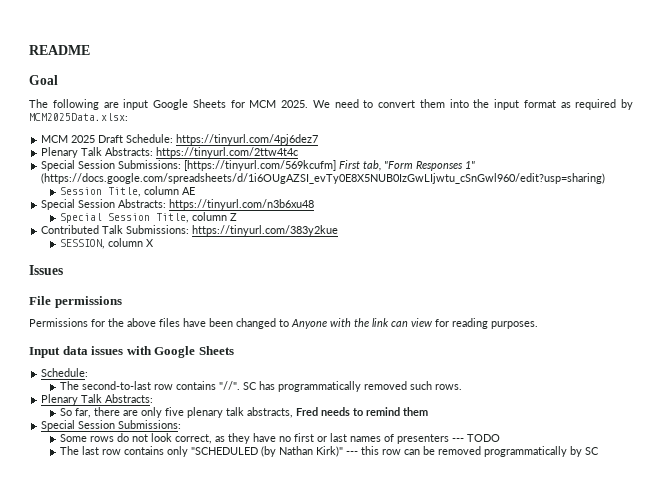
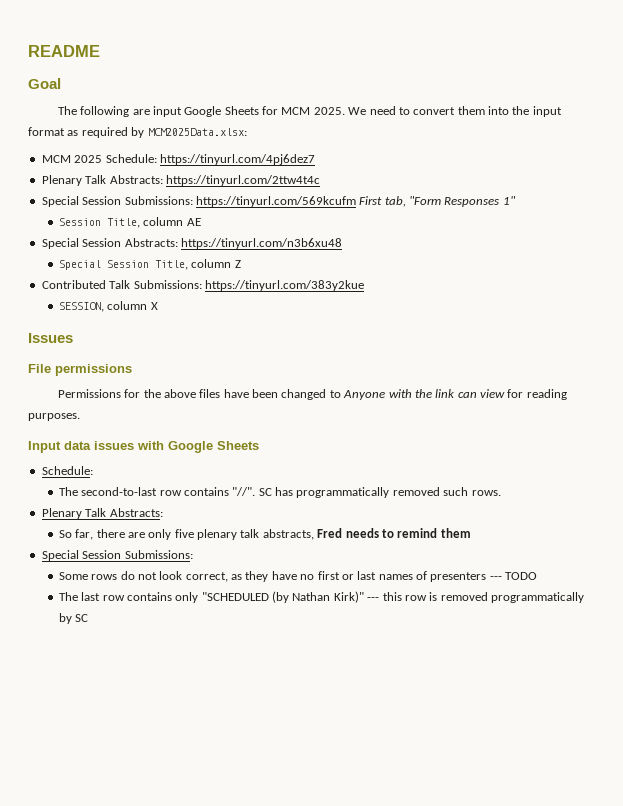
- MCM 2025 Draft Schedule: https://tinyurl.com/4pj6dez7
+ MCM 2025 Schedule: https://tinyurl.com/4pj6dez7
- Special Session Submissions: [https://tinyurl.com/569kcufm] First tab, "Form Responses 1" (https://docs.google.com/spreadsheets/d/1i6OUgAZSI_evTy0E8X5NUB0IzGwLIjwtu_cSnGwl960/edit?usp=sharing)
+ Special Session Submissions: https://tinyurl.com/569kcufm First tab, "Form Responses 1"
- The last row contains only "SCHEDULED (by Nathan Kirk)" --- this row can be removed programmatically by SC
+ The last row contains only "SCHEDULED (by Nathan Kirk)" --- this row is removed programmatically by SC

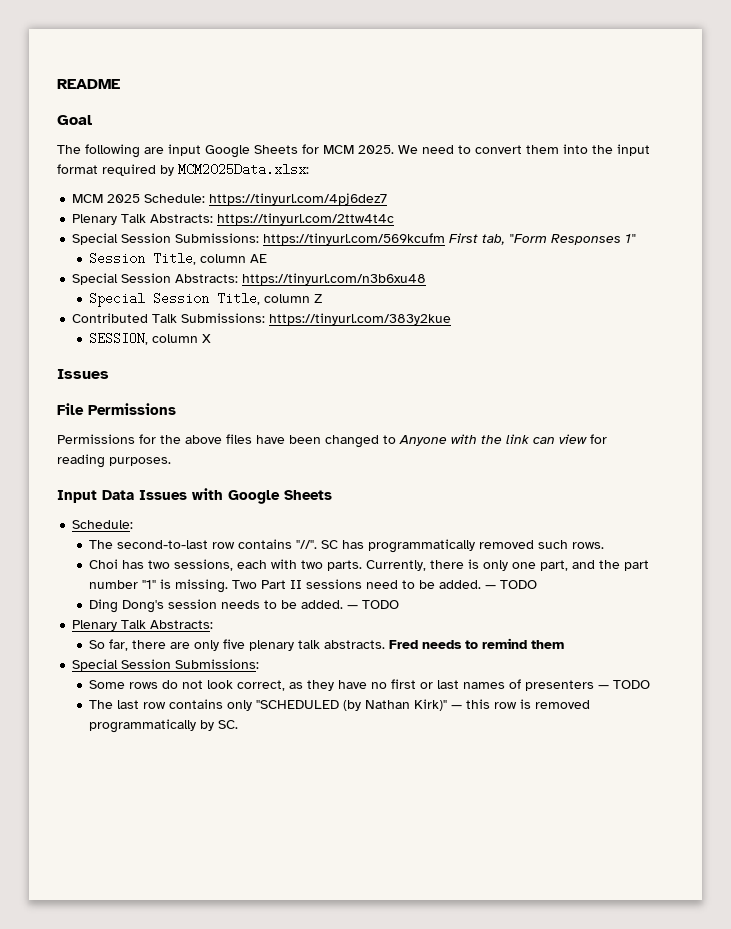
- We need to convert them into the input format as required by MCM2025Data.xlsx:
+ We need to convert them into the input format required by MCM2025Data.xlsx:
- File permissions
+ File Permissions
- Input data issues with Google Sheets
+ Input Data Issues with Google Sheets
+ Choi has two sessions, each with two parts. Currently, there is only one part, and the part number "1" is missing. Two Part II sessions need to be added. — TODO
+ Ding Dong's session needs to be added. — TODO
- So far, there are only five plenary talk abstracts, Fred needs to remind them
+ So far, there are only five plenary talk abstracts. Fred needs to remind them
- Some rows do not look correct, as they have no first or last names of presenters --- TODO
+ Some rows do not look correct, as they have no first or last names of presenters — TODO
- The last row contains only "SCHEDULED (by Nathan Kirk)" --- this row is removed programmatically by SC
+ The last row contains only "SCHEDULED (by Nathan Kirk)" — this row is removed programmatically by SC.

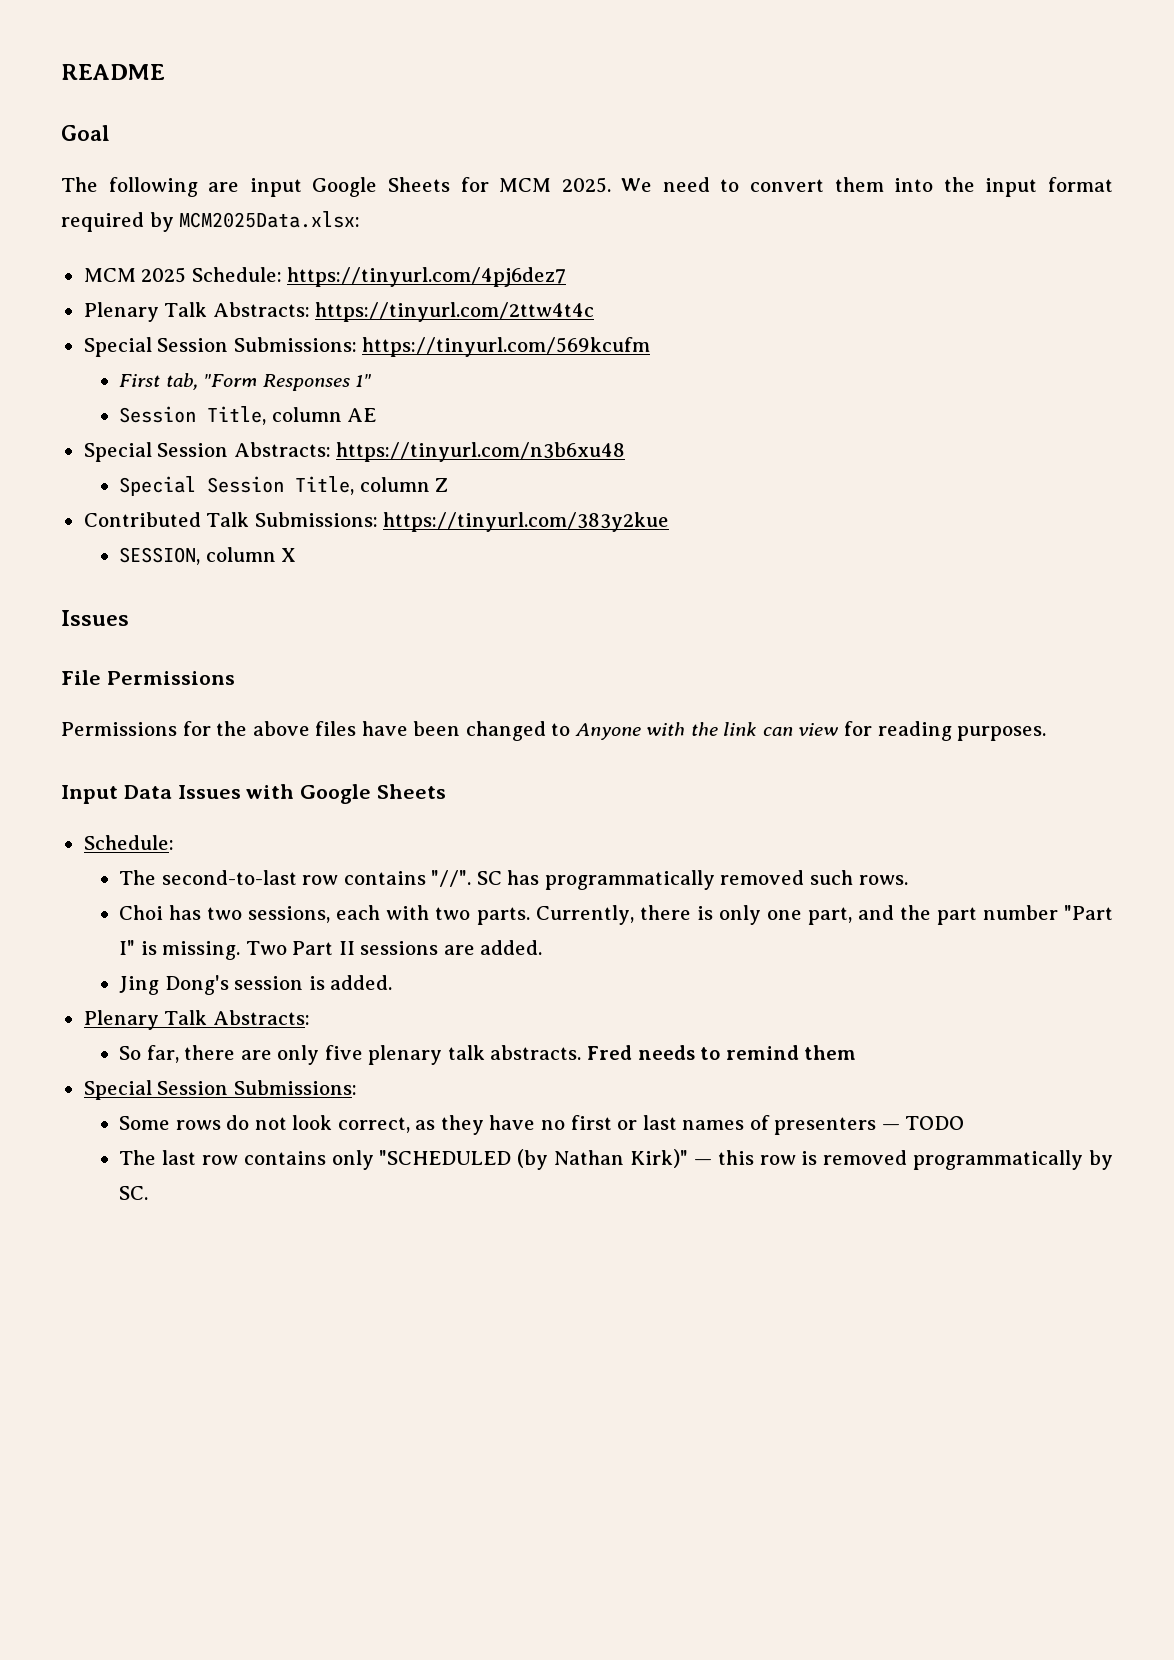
- Special Session Submissions: https://tinyurl.com/569kcufm First tab, "Form Responses 1"
+ Special Session Submissions: https://tinyurl.com/569kcufm
+ First tab, "Form Responses 1"
- Currently, there is only one part, and the part number "1" is missing.
+ Currently, there is only one part, and the part number "Part I" is missing.
- Two Part II sessions need to be added. — TODO
- Ding Dong's session needs to be added. — TODO
+ Two Part II sessions are added.
+ Jing Dong's session is added.

